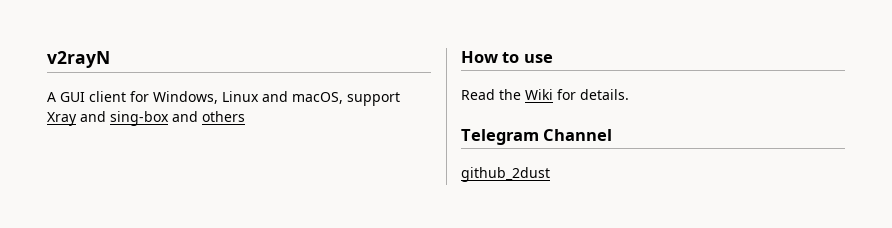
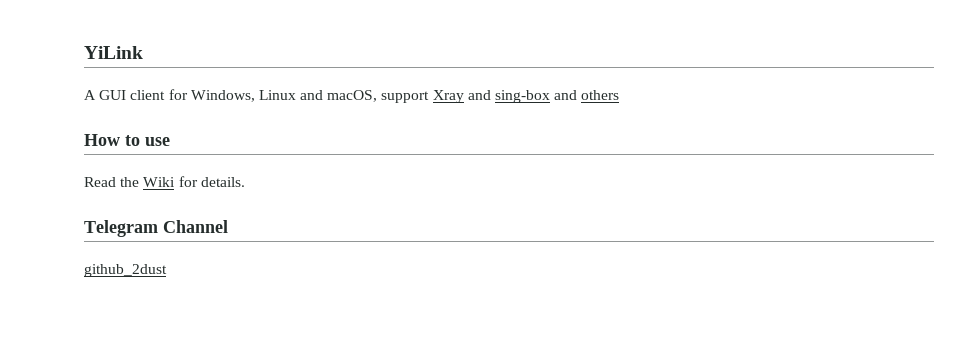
- v2rayN
+ YiLink

